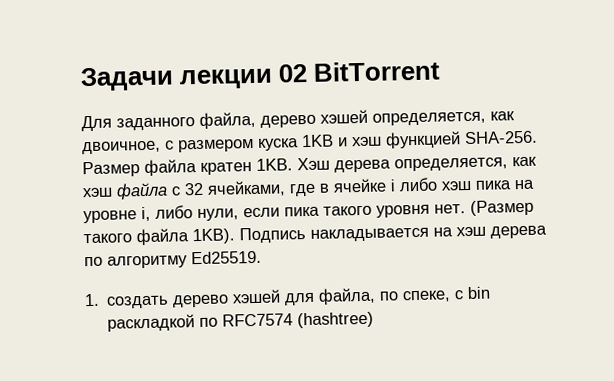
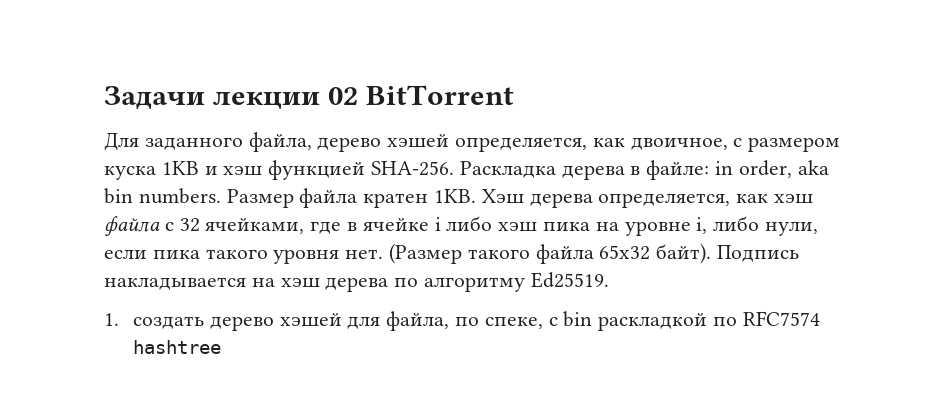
+ Раскладка дерева в файле: in order, aka bin numbers.
- (Размер такого файла 1KB).
+ (Размер такого файла 65x32 байт).
- 1. создать дерево хэшей для файла, по спеке, с bin раскладкой по RFC7574 (hashtree)
+ 1. создать дерево хэшей для файла, по спеке, с bin раскладкой по RFC7574 hashtree

